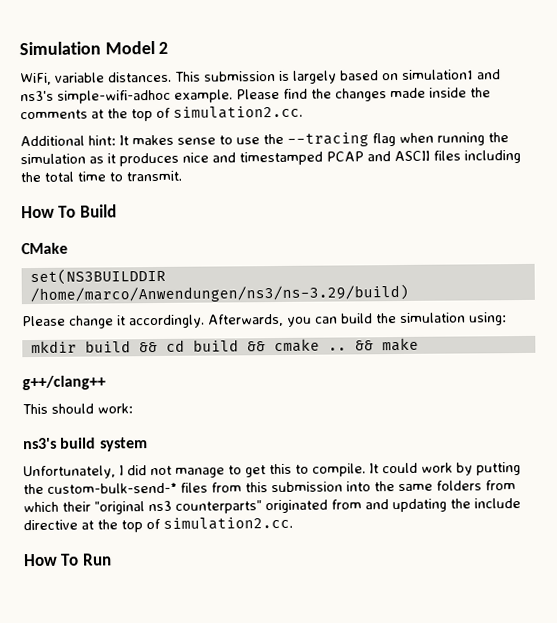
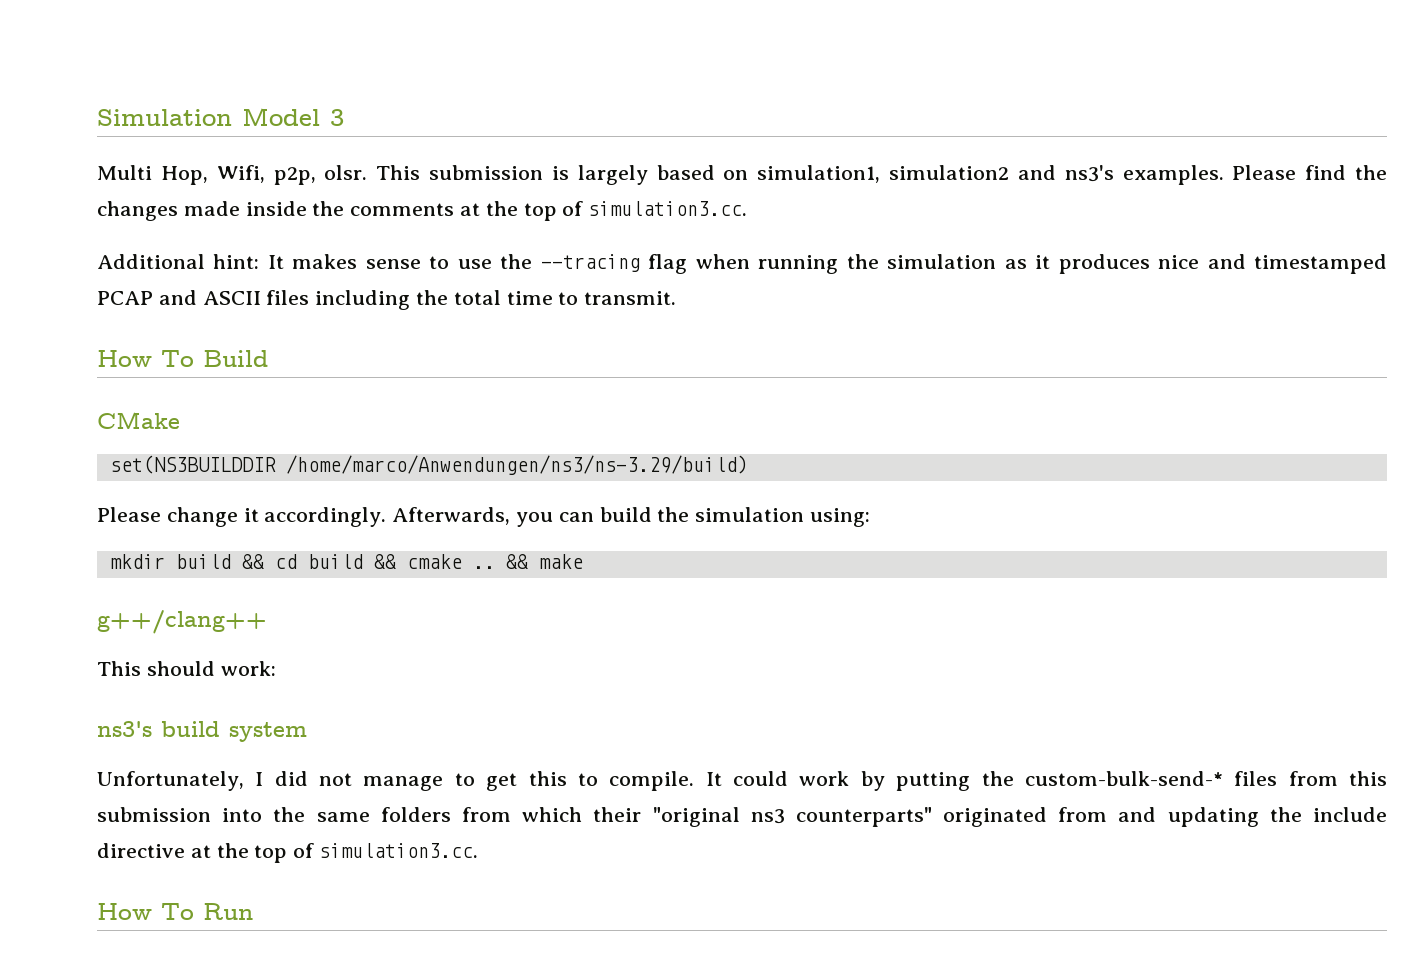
- Simulation Model 2
- WiFi, variable distances.
+ Simulation Model 3
+ Multi Hop, Wifi, p2p, olsr.
- This submission is largely based on simulation1 and ns3's simple-wifi-adhoc example.
+ This submission is largely based on simulation1, simulation2 and ns3's examples.
- Please find the changes made inside the comments at the top of simulation2.cc.
+ Please find the changes made inside the comments at the top of simulation3.cc.
- It could work by putting the custom-bulk-send-* files from this submission into the same folders from which their "original ns3 counterparts" originated from and updating the include directive at the top of simulation2.cc.
+ It could work by putting the custom-bulk-send-* files from this submission into the same folders from which their "original ns3 counterparts" originated from and updating the include directive at the top of simulation3.cc.

